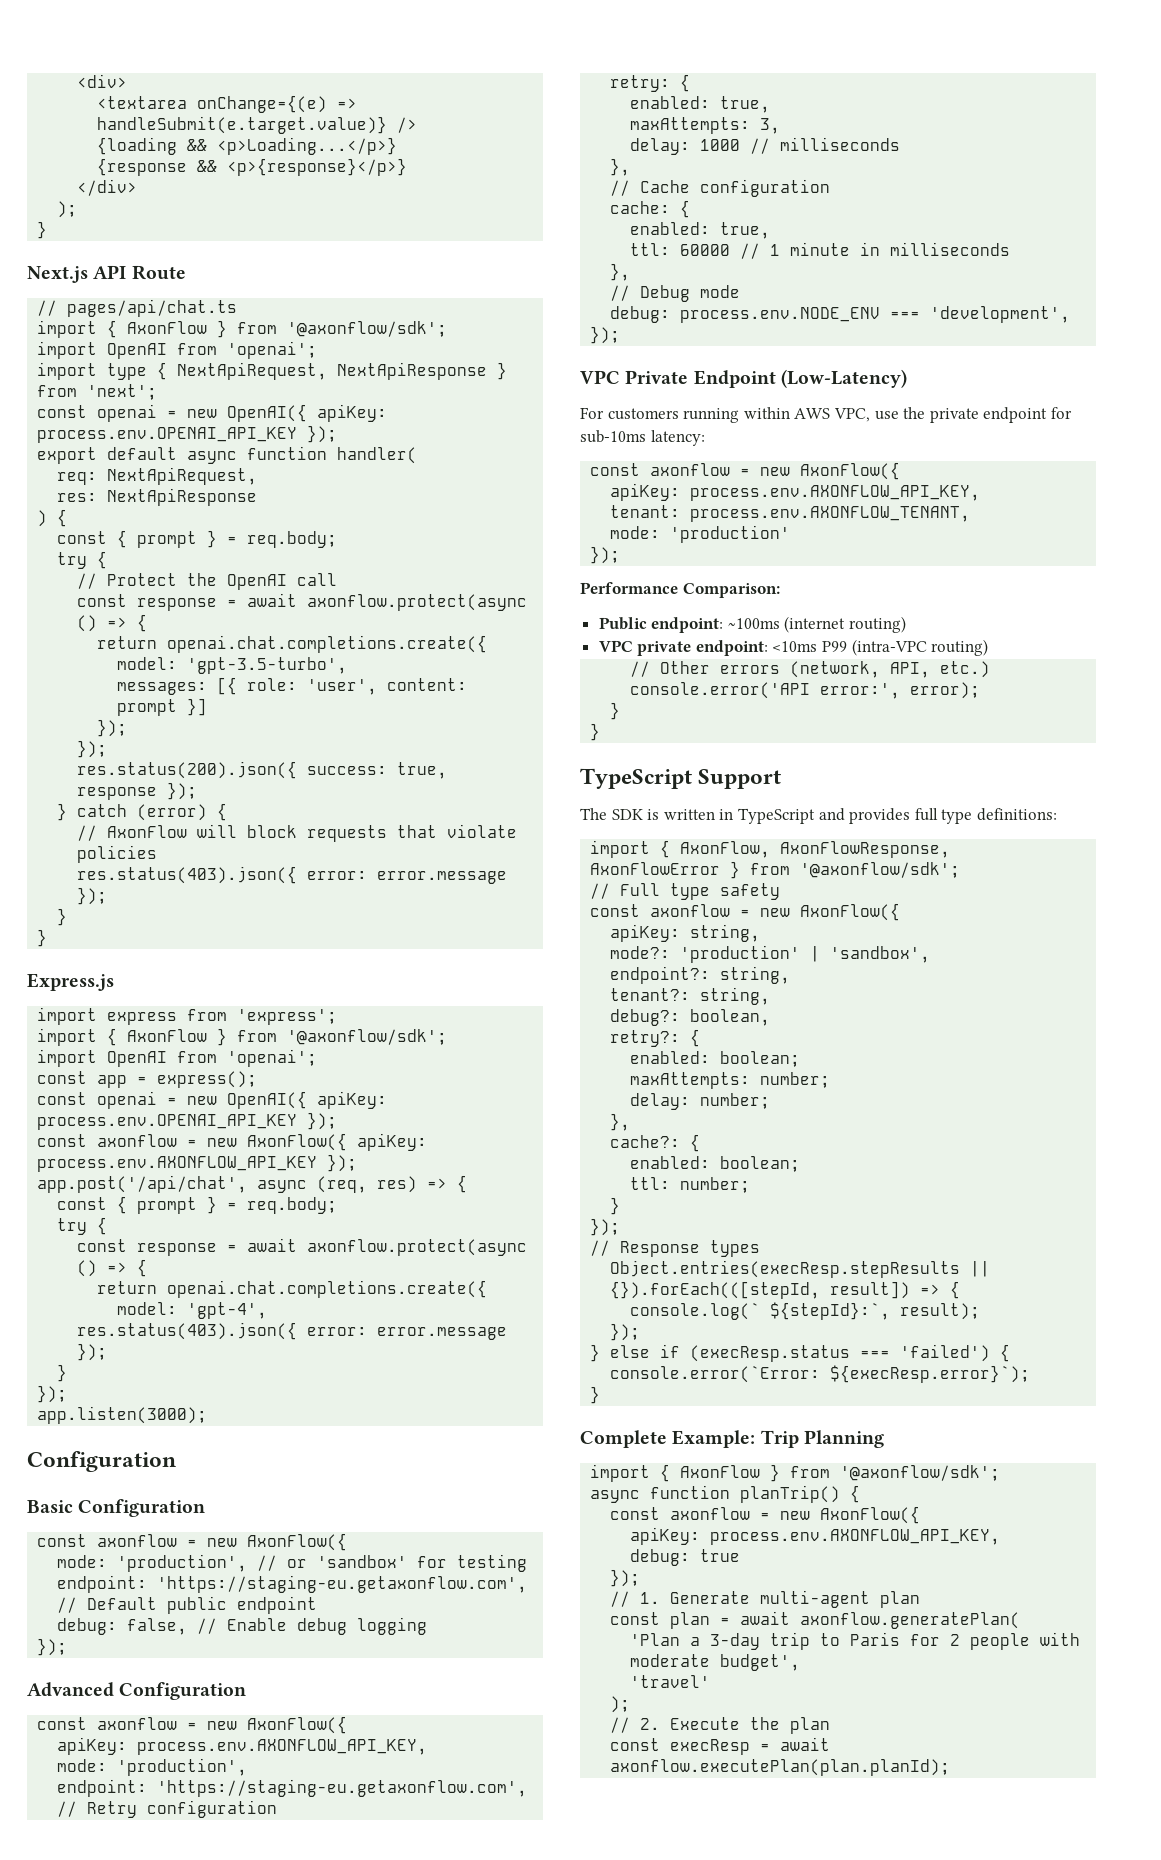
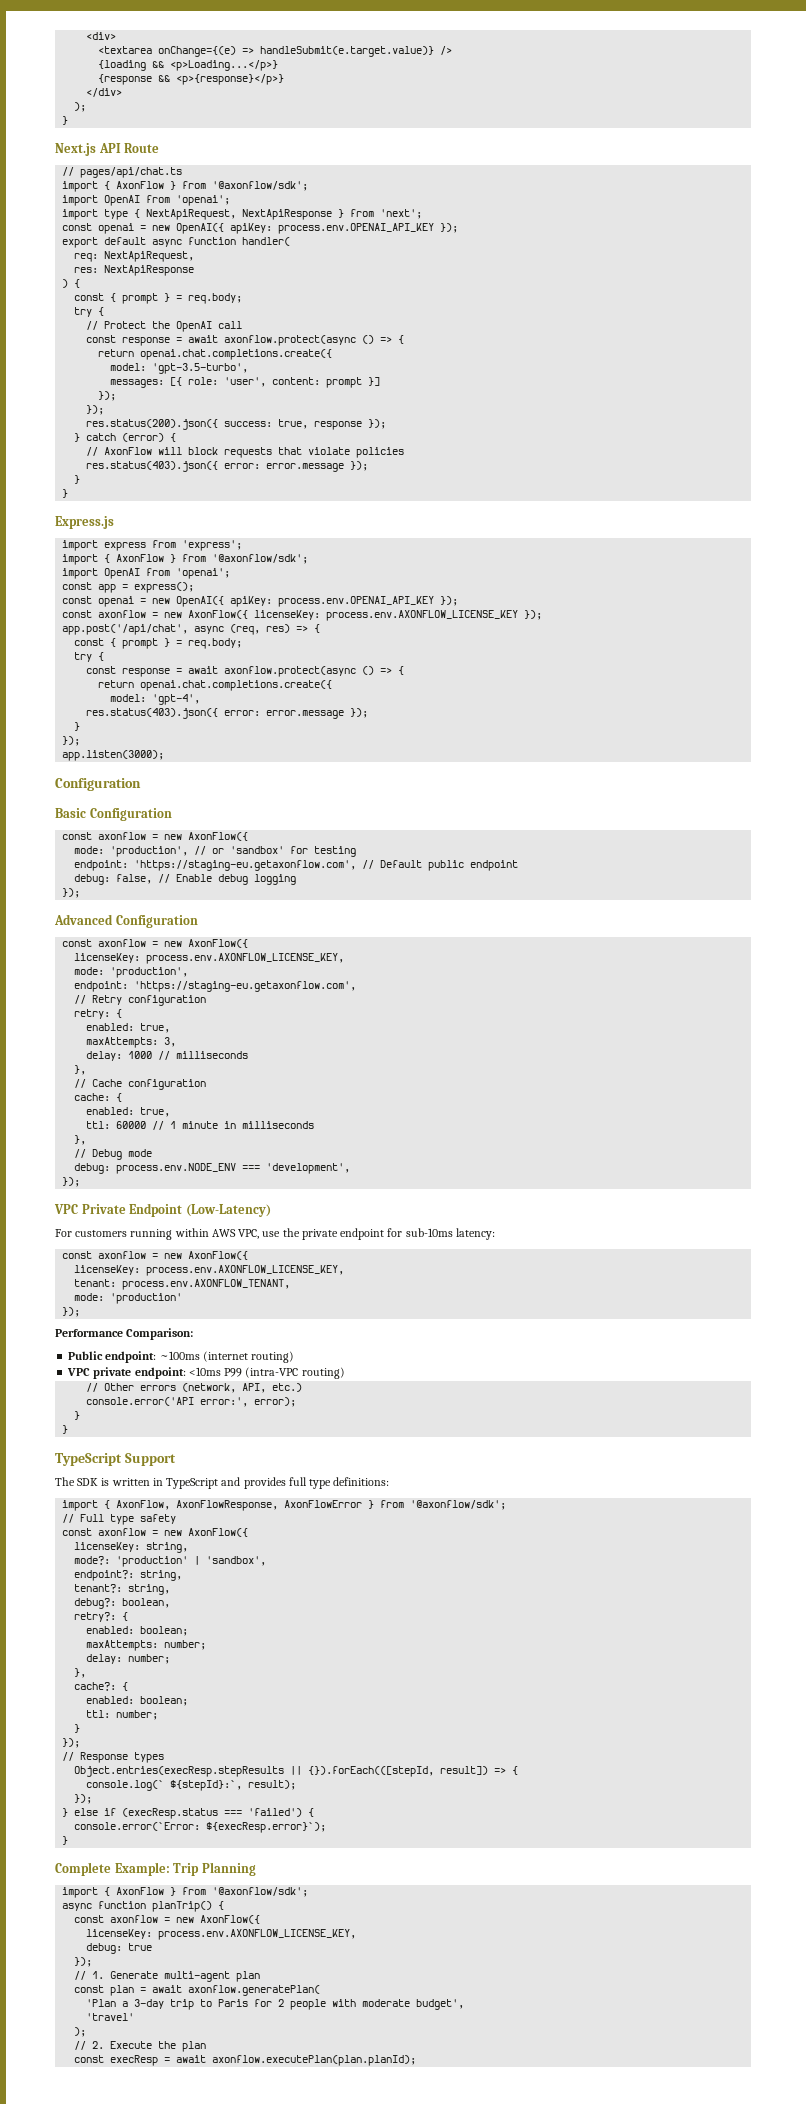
- const axonflow = new AxonFlow({ apiKey: process.env.AXONFLOW_API_KEY });
+ const axonflow = new AxonFlow({ licenseKey: process.env.AXONFLOW_LICENSE_KEY });
  Advanced Configuration
  const axonflow = new AxonFlow({
- apiKey: process.env.AXONFLOW_API_KEY,
+ licenseKey: process.env.AXONFLOW_LICENSE_KEY,
  For customers running within AWS VPC, use the private endpoint for sub-10ms latency:
  const axonflow = new AxonFlow({
- apiKey: process.env.AXONFLOW_API_KEY,
+ licenseKey: process.env.AXONFLOW_LICENSE_KEY,
- apiKey: string,
+ licenseKey: string,
  async function planTrip() {
  const axonflow = new AxonFlow({
- apiKey: process.env.AXONFLOW_API_KEY,
+ licenseKey: process.env.AXONFLOW_LICENSE_KEY,

